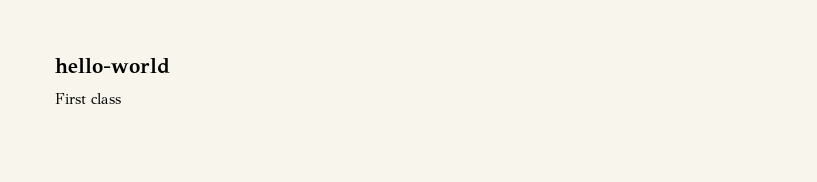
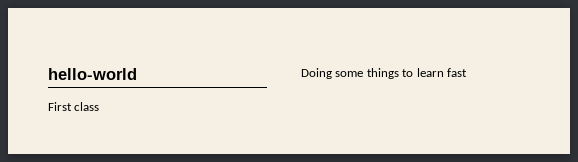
+ Doing some things to learn fast

